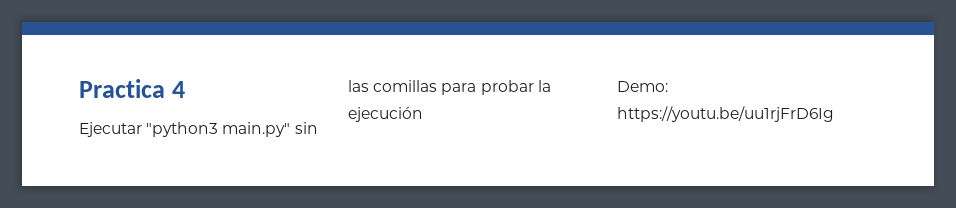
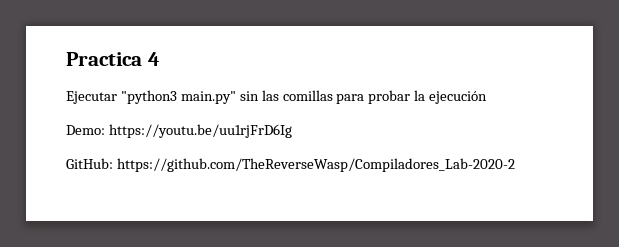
+ GitHub: https://github.com/TheReverseWasp/Compiladores_Lab-2020-2

